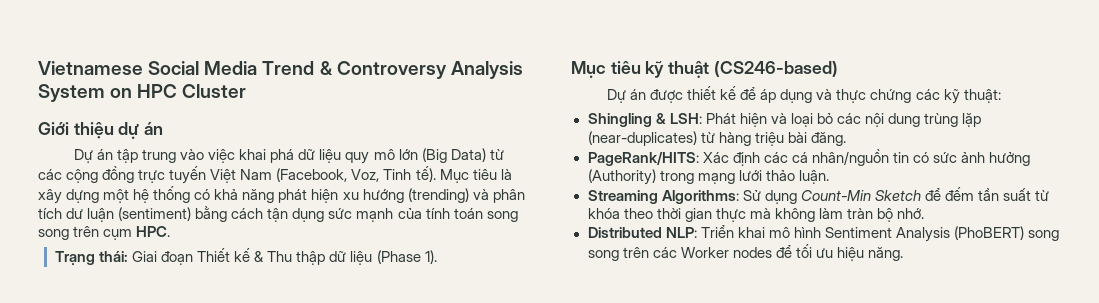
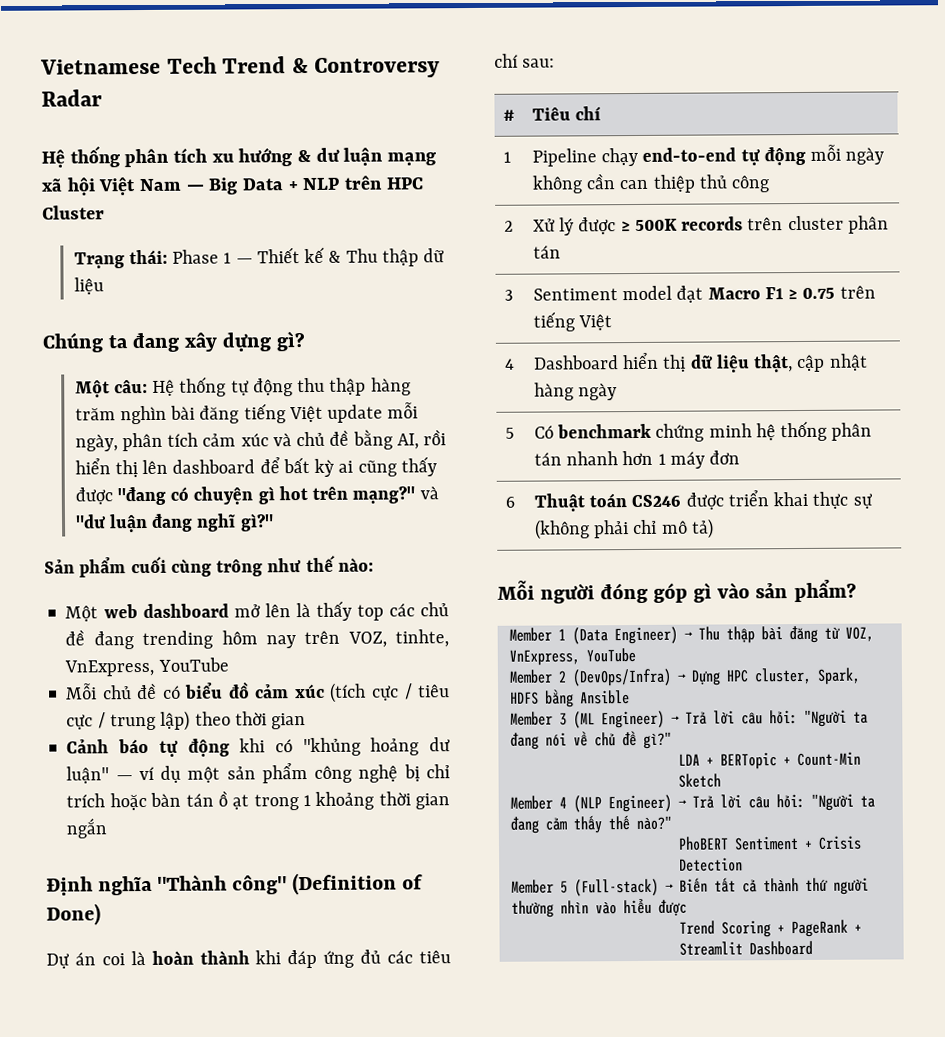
- Vietnamese Social Media Trend & Controversy Analysis System on HPC Cluster
- Giới thiệu dự án
- Dự án tập trung vào việc khai phá dữ liệu quy mô lớn (Big Data) từ các cộng đồng trực tuyến Việt Nam (Facebook, Voz, Tinh tế). Mục tiêu là xây dựng một hệ thống có khả năng phát hiện xu hướng (trending) và phân tích dư luận (sentiment) bằng cách tận dụng sức mạnh của tính toán song song trên cụm HPC.
+ Vietnamese Tech Trend & Controversy Radar
+ Hệ thống phân tích xu hướng & dư luận mạng xã hội Việt Nam — Big Data + NLP trên HPC Cluster
- Trạng thái: Giai đoạn Thiết kế & Thu thập dữ liệu (Phase 1).
- Mục tiêu kỹ thuật (CS246-based)
- Dự án được thiết kế để áp dụng và thực chứng các kỹ thuật:
- Shingling & LSH: Phát hiện và loại bỏ các nội dung trùng lặp (near-duplicates) từ hàng triệu bài đăng.
- PageRank/HITS: Xác định các cá nhân/nguồn tin có sức ảnh hưởng (Authority) trong mạng lưới thảo luận.
- Streaming Algorithms: Sử dụng Count-Min Sketch để đếm tần suất từ khóa theo thời gian thực mà không làm tràn bộ nhớ.
- Distributed NLP: Triển khai mô hình Sentiment Analysis (PhoBERT) song song trên các Worker nodes để tối ưu hiệu năng.
+ Trạng thái: Phase 1 — Thiết kế & Thu thập dữ liệu
+ Chúng ta đang xây dựng gì?
+ Một câu: Hệ thống tự động thu thập hàng trăm nghìn bài đăng tiếng Việt update mỗi ngày, phân tích cảm xúc và chủ đề bằng AI, rồi hiển thị lên dashboard để bất kỳ ai cũng thấy được "đang có chuyện gì hot trên mạng?" và "dư luận đang nghĩ gì?"
+ Sản phẩm cuối cùng trông như thế nào:
+ Một web dashboard mở lên là thấy top các chủ đề đang trending hôm nay trên VOZ, tinhte, VnExpress, YouTube
+ Mỗi chủ đề có biểu đồ cảm xúc (tích cực / tiêu cực / trung lập) theo thời gian
+ Cảnh báo tự động khi có "khủng hoảng dư luận" — ví dụ một sản phẩm công nghệ bị chỉ trích hoặc bàn tán ồ ạt trong 1 khoảng thời gian ngắn
+ Định nghĩa "Thành công" (Definition of Done)
+ Dự án coi là hoàn thành khi đáp ứng đủ các tiêu chí sau:
+ # | Tiêu chí
+ 1 | Pipeline chạy end-to-end tự động mỗi ngày không cần can thiệp thủ công
+ 2 | Xử lý được ≥ 500K records trên cluster phân tán
+ 3 | Sentiment model đạt Macro F1 ≥ 0.75 trên tiếng Việt
+ 4 | Dashboard hiển thị dữ liệu thật, cập nhật hàng ngày
+ 5 | Có benchmark chứng minh hệ thống phân tán nhanh hơn 1 máy đơn
+ 6 | Thuật toán CS246 được triển khai thực sự (không phải chỉ mô tả)
+ Mỗi người đóng góp gì vào sản phẩm?
+ Member 1 (Data Engineer) → Thu thập bài đăng từ VOZ, VnExpress, YouTube
+ Member 2 (DevOps/Infra) → Dựng HPC cluster, Spark, HDFS bằng Ansible
+ Member 3 (ML Engineer) → Trả lời câu hỏi: "Người ta đang nói về chủ đề gì?"
+ LDA + BERTopic + Count-Min Sketch
+ Member 4 (NLP Engineer) → Trả lời câu hỏi: "Người ta đang cảm thấy thế nào?"
+ PhoBERT Sentiment + Crisis Detection
+ Member 5 (Full-stack) → Biến tất cả thành thứ người thường nhìn vào hiểu được
+ Trend Scoring + PageRank + Streamlit Dashboard

